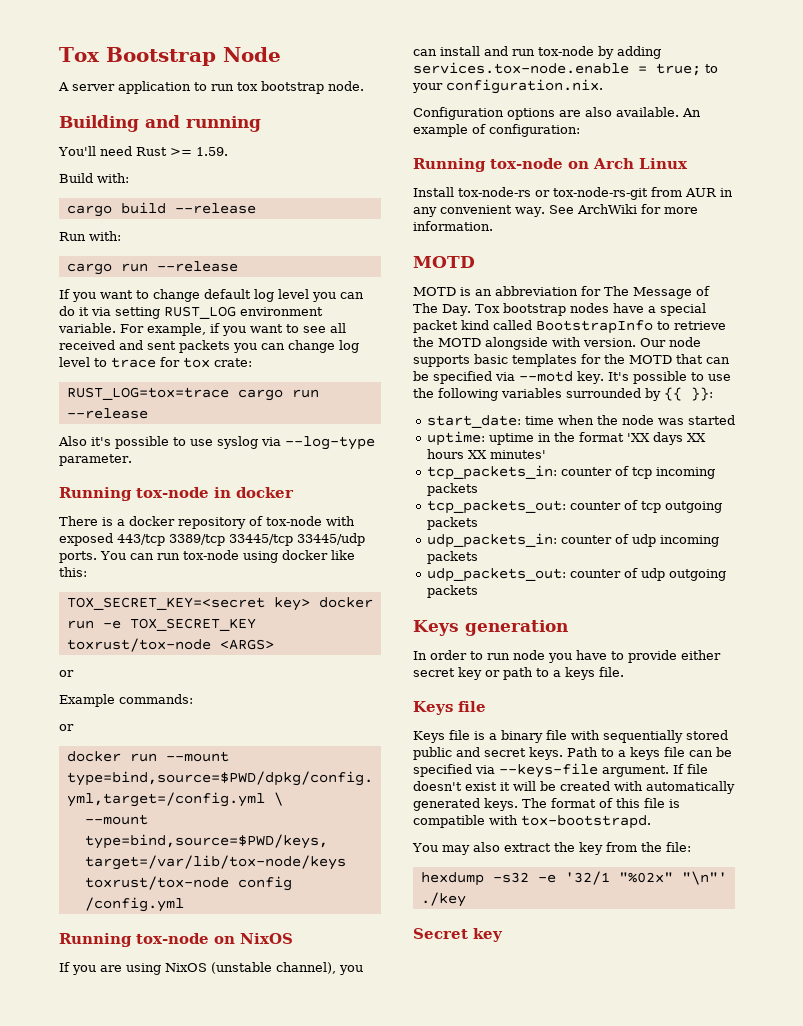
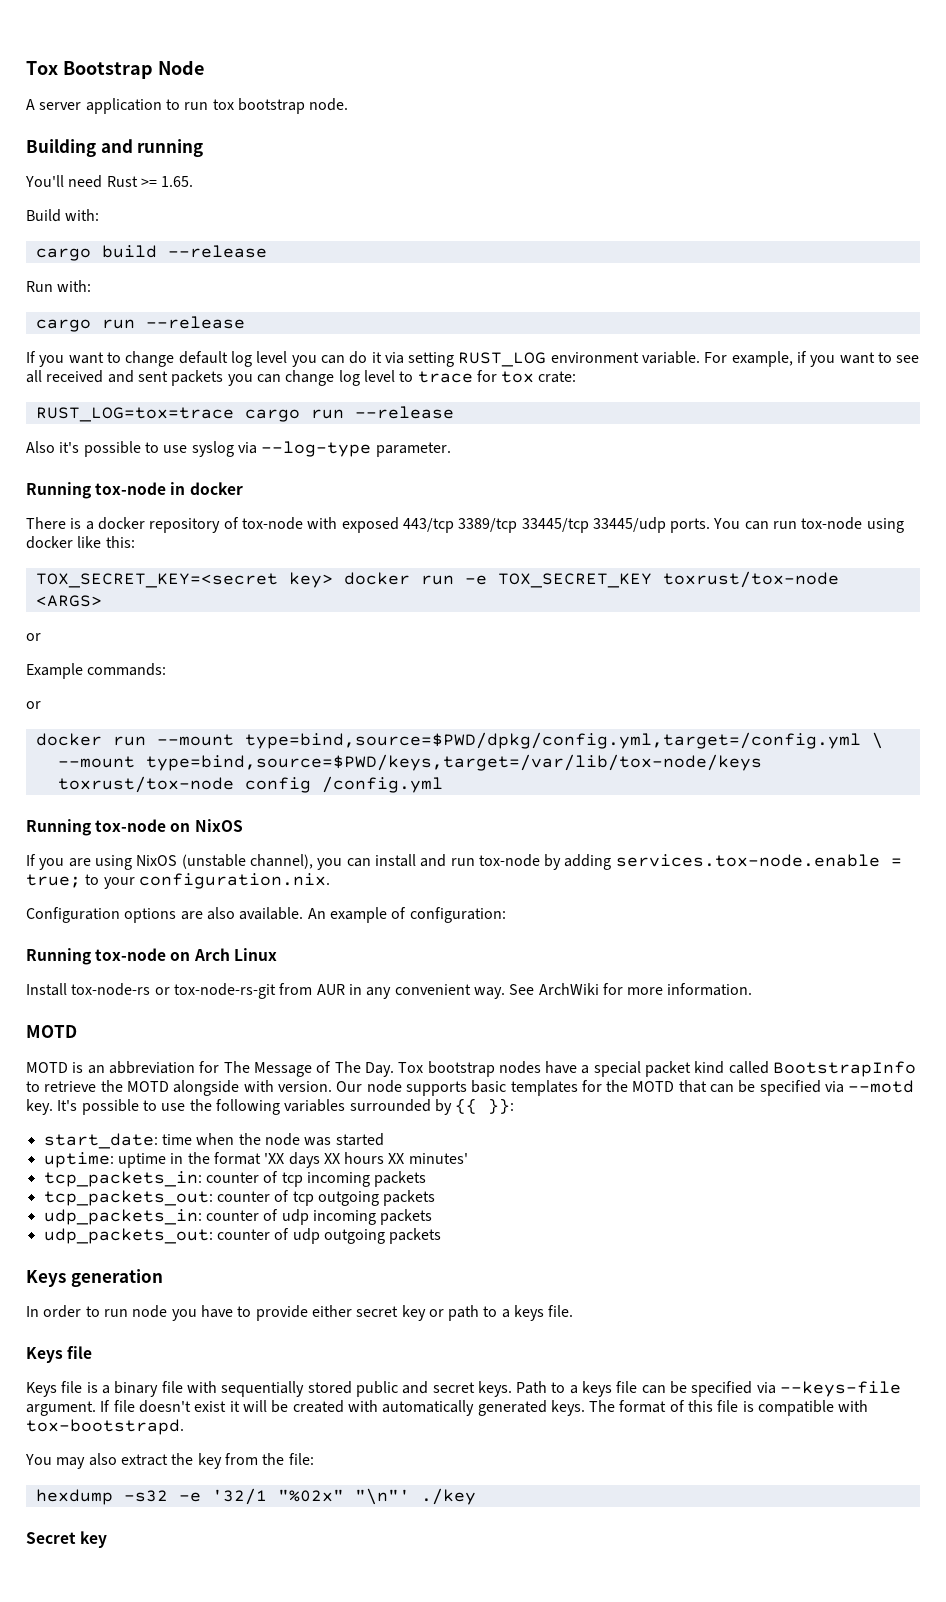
- You'll need Rust >= 1.59.
+ You'll need Rust >= 1.65.

